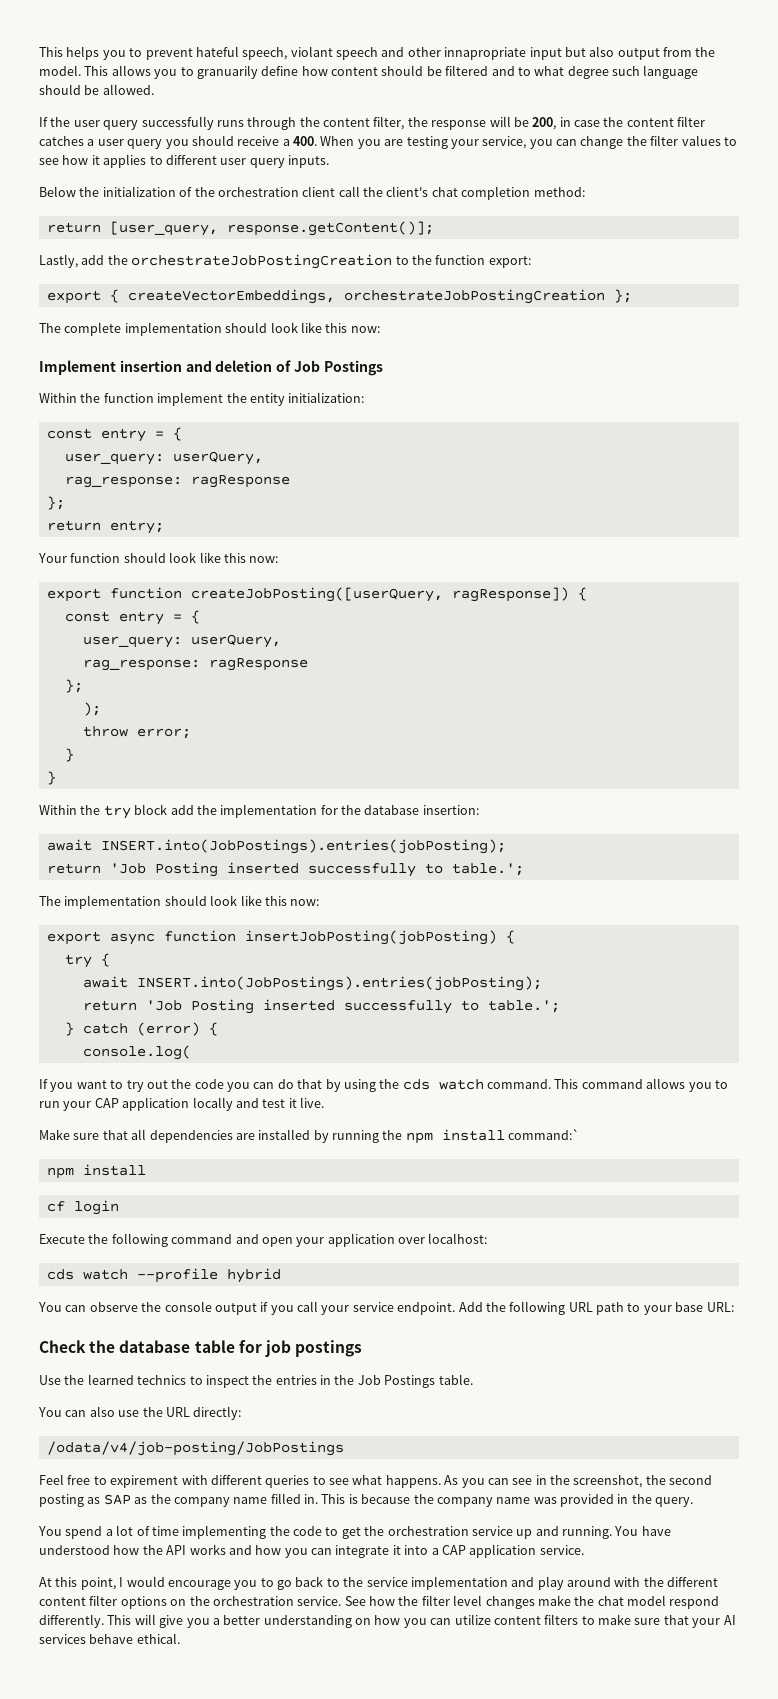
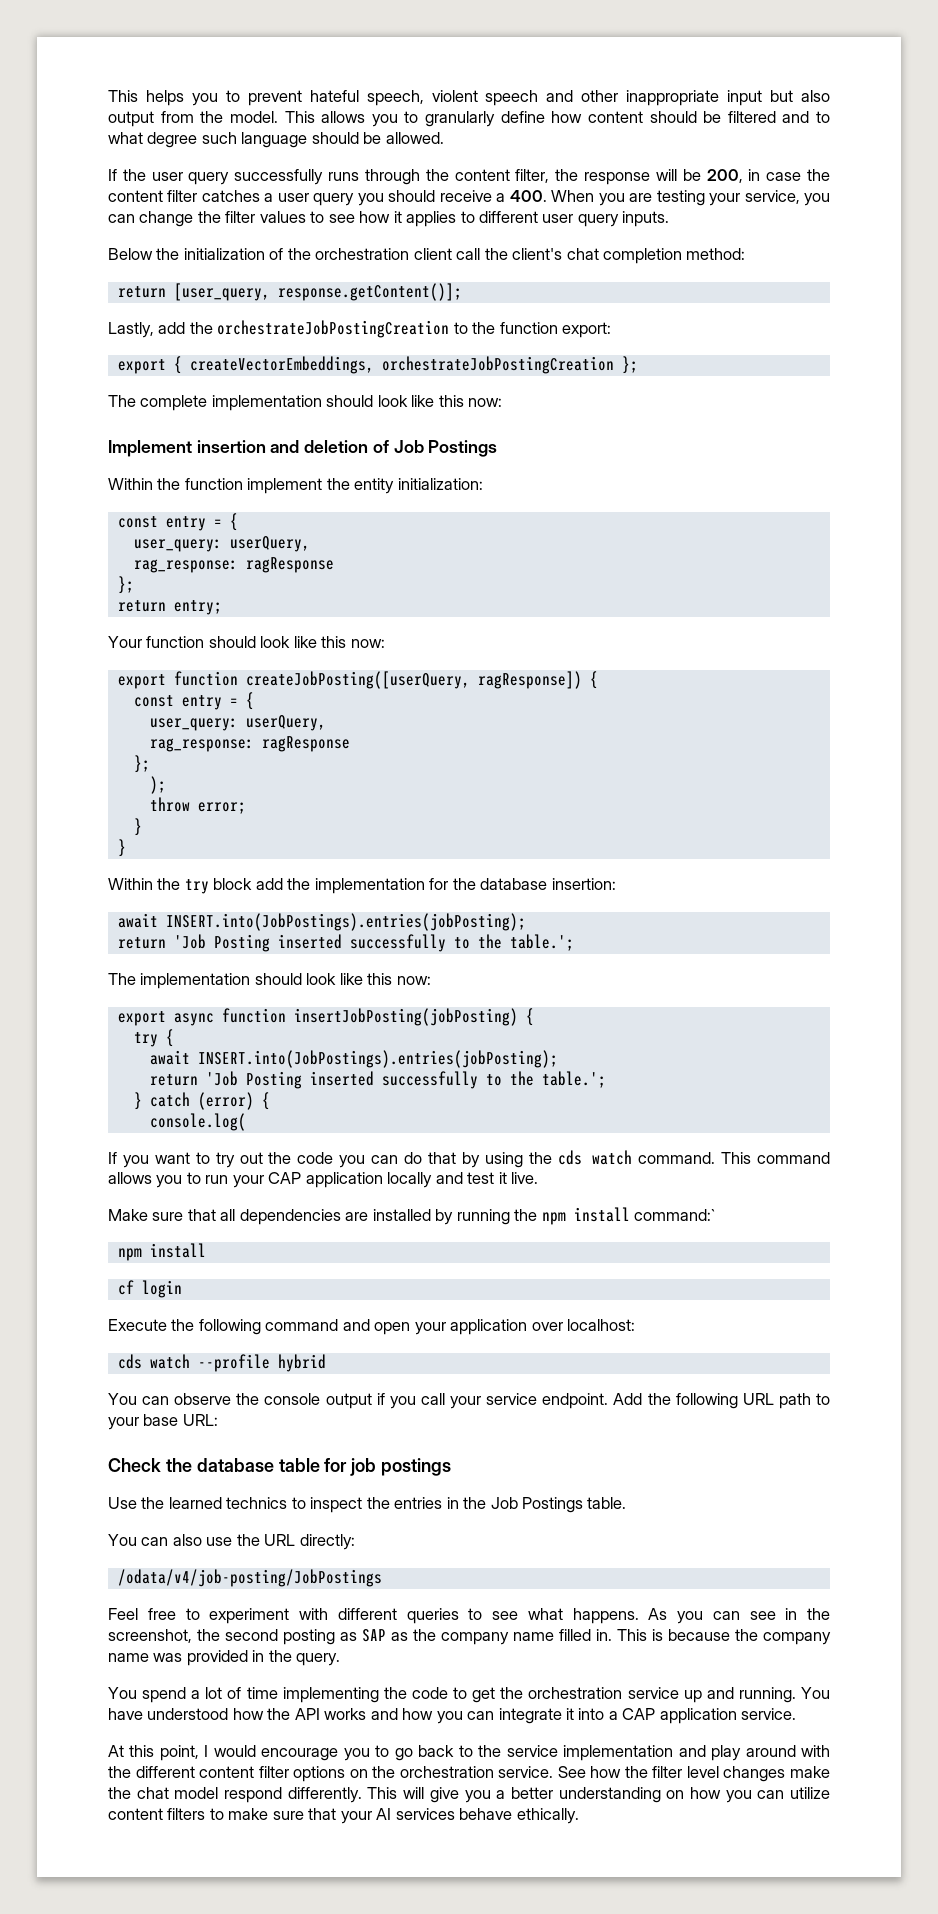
- This helps you to prevent hateful speech, violant speech and other innapropriate input but also output from the model.
+ This helps you to prevent hateful speech, violent speech and other inappropriate input but also output from the model.
- This allows you to granuarily define how content should be filtered and to what degree such language should be allowed.
+ This allows you to granularly define how content should be filtered and to what degree such language should be allowed.
  Within the try block add the implementation for the database insertion:
  await INSERT.into(JobPostings).entries(jobPosting);
- return 'Job Posting inserted successfully to table.';
+ return 'Job Posting inserted successfully to the table.';
  try {
  await INSERT.into(JobPostings).entries(jobPosting);
- return 'Job Posting inserted successfully to table.';
+ return 'Job Posting inserted successfully to the table.';
- Feel free to expirement with different queries to see what happens.
+ Feel free to experiment with different queries to see what happens.
- This will give you a better understanding on how you can utilize content filters to make sure that your AI services behave ethical.
+ This will give you a better understanding on how you can utilize content filters to make sure that your AI services behave ethically.

